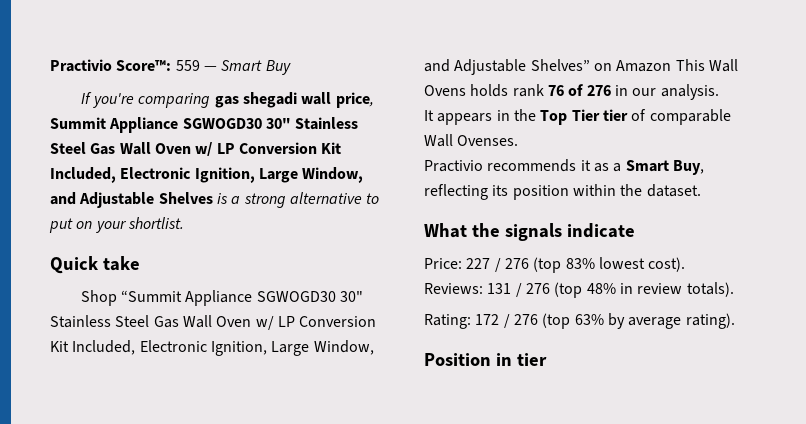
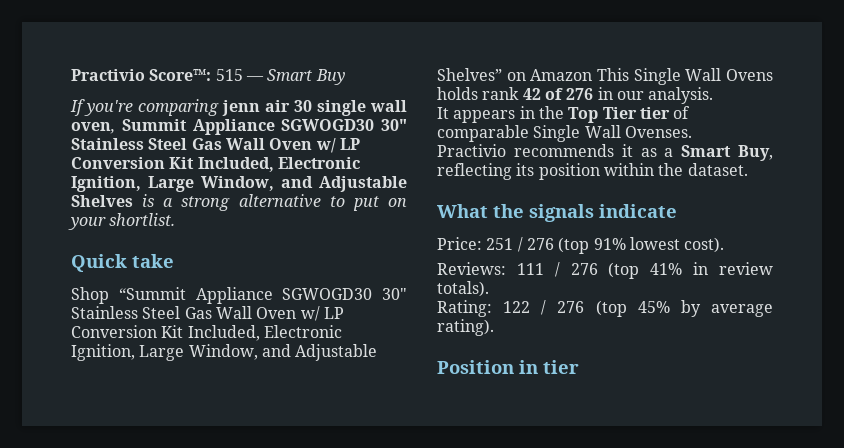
- Practivio Score™: 559 — Smart Buy
+ Practivio Score™: 515 — Smart Buy
- If you're comparing gas shegadi wall price, Summit Appliance SGWOGD30 30" Stainless Steel Gas Wall Oven w/ LP Conversion Kit Included, Electronic Ignition, Large Window, and Adjustable Shelves is a strong alternative to put on your shortlist.
+ If you're comparing jenn air 30 single wall oven, Summit Appliance SGWOGD30 30" Stainless Steel Gas Wall Oven w/ LP Conversion Kit Included, Electronic Ignition, Large Window, and Adjustable Shelves is a strong alternative to put on your shortlist.
- Shop “Summit Appliance SGWOGD30 30" Stainless Steel Gas Wall Oven w/ LP Conversion Kit Included, Electronic Ignition, Large Window, and Adjustable Shelves” on Amazon This Wall Ovens holds rank 76 of 276 in our analysis.
+ Shop “Summit Appliance SGWOGD30 30" Stainless Steel Gas Wall Oven w/ LP Conversion Kit Included, Electronic Ignition, Large Window, and Adjustable Shelves” on Amazon This Single Wall Ovens holds rank 42 of 276 in our analysis.
- It appears in the Top Tier tier of comparable Wall Ovenses.
+ It appears in the Top Tier tier of comparable Single Wall Ovenses.
- Price: 227 / 276 (top 83% lowest cost).
+ Price: 251 / 276 (top 91% lowest cost).
- Reviews: 131 / 276 (top 48% in review totals).
+ Reviews: 111 / 276 (top 41% in review totals).
- Rating: 172 / 276 (top 63% by average rating).
+ Rating: 122 / 276 (top 45% by average rating).

